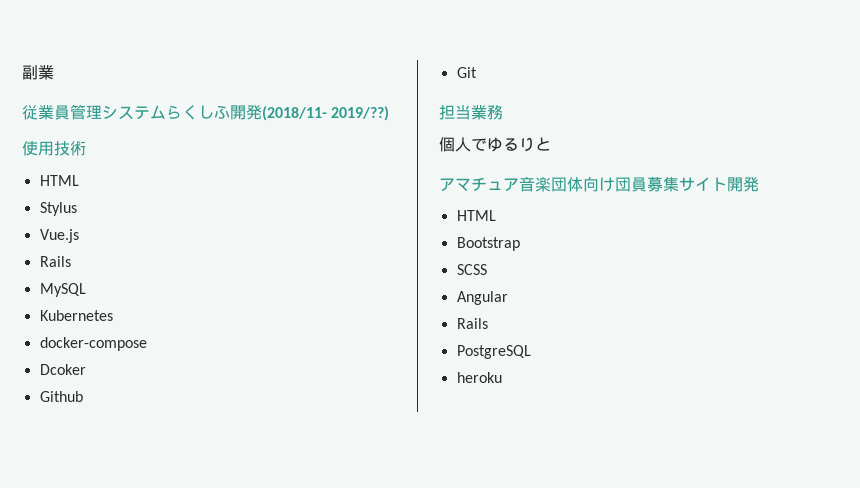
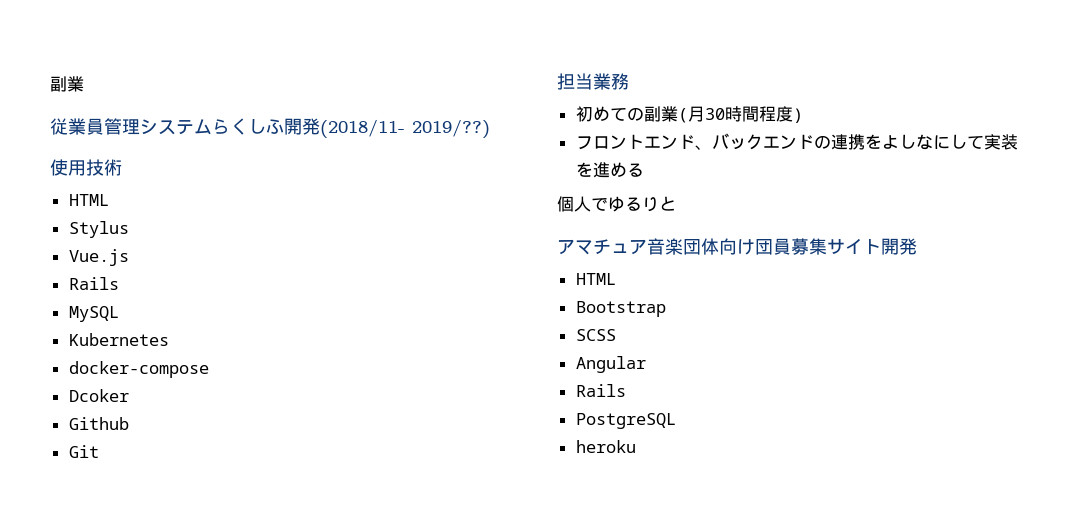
+ 初めての副業(月30時間程度)
+ フロントエンド、バックエンドの連携をよしなにして実装を進める

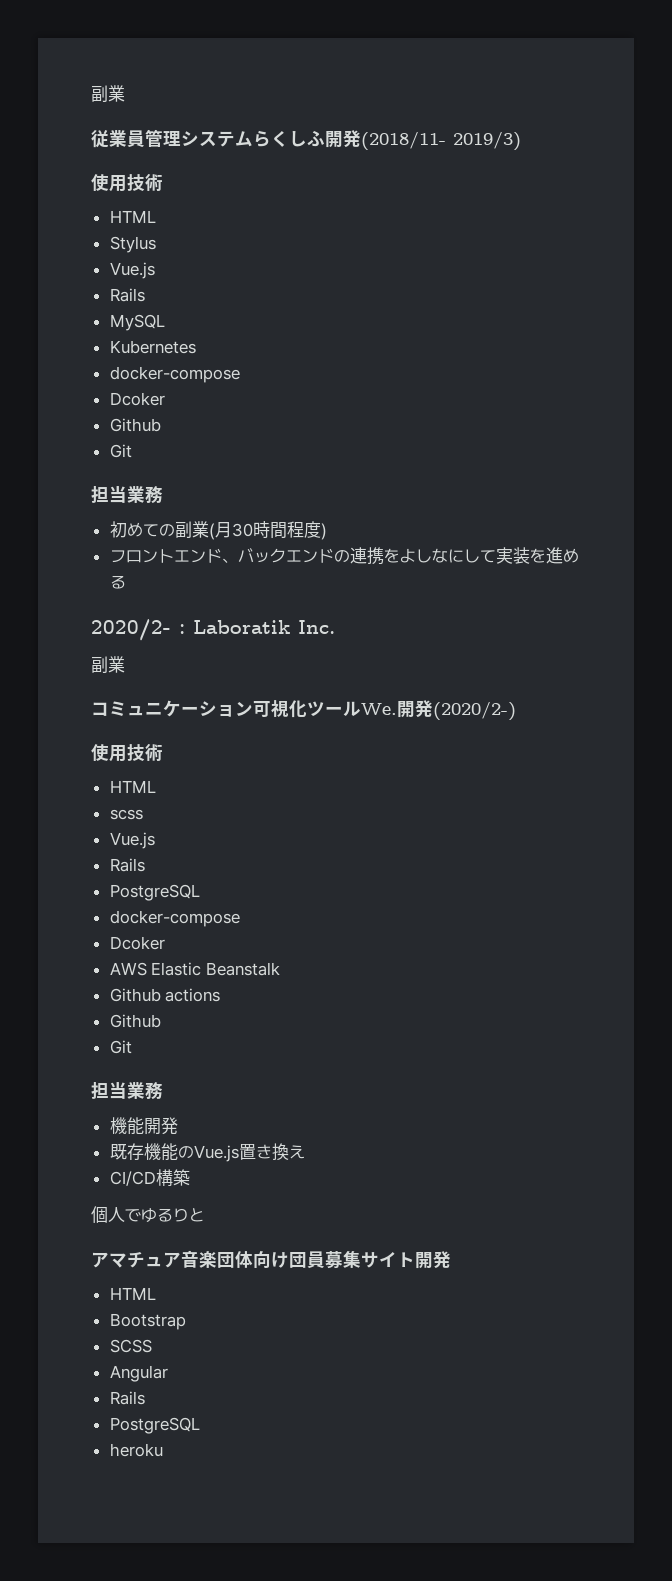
- 従業員管理システムらくしふ開発(2018/11- 2019/??)
+ 従業員管理システムらくしふ開発(2018/11- 2019/3)
+ 2020/2- : Laboratik Inc.
+ 副業
+ コミュニケーション可視化ツールWe.開発(2020/2-)
+ 使用技術
+ HTML
+ scss
+ Vue.js
+ Rails
+ PostgreSQL
+ docker-compose
+ Dcoker
+ AWS Elastic Beanstalk
+ Github actions
+ Github
+ Git
+ 担当業務
+ 機能開発
+ 既存機能のVue.js置き換え
+ CI/CD構築

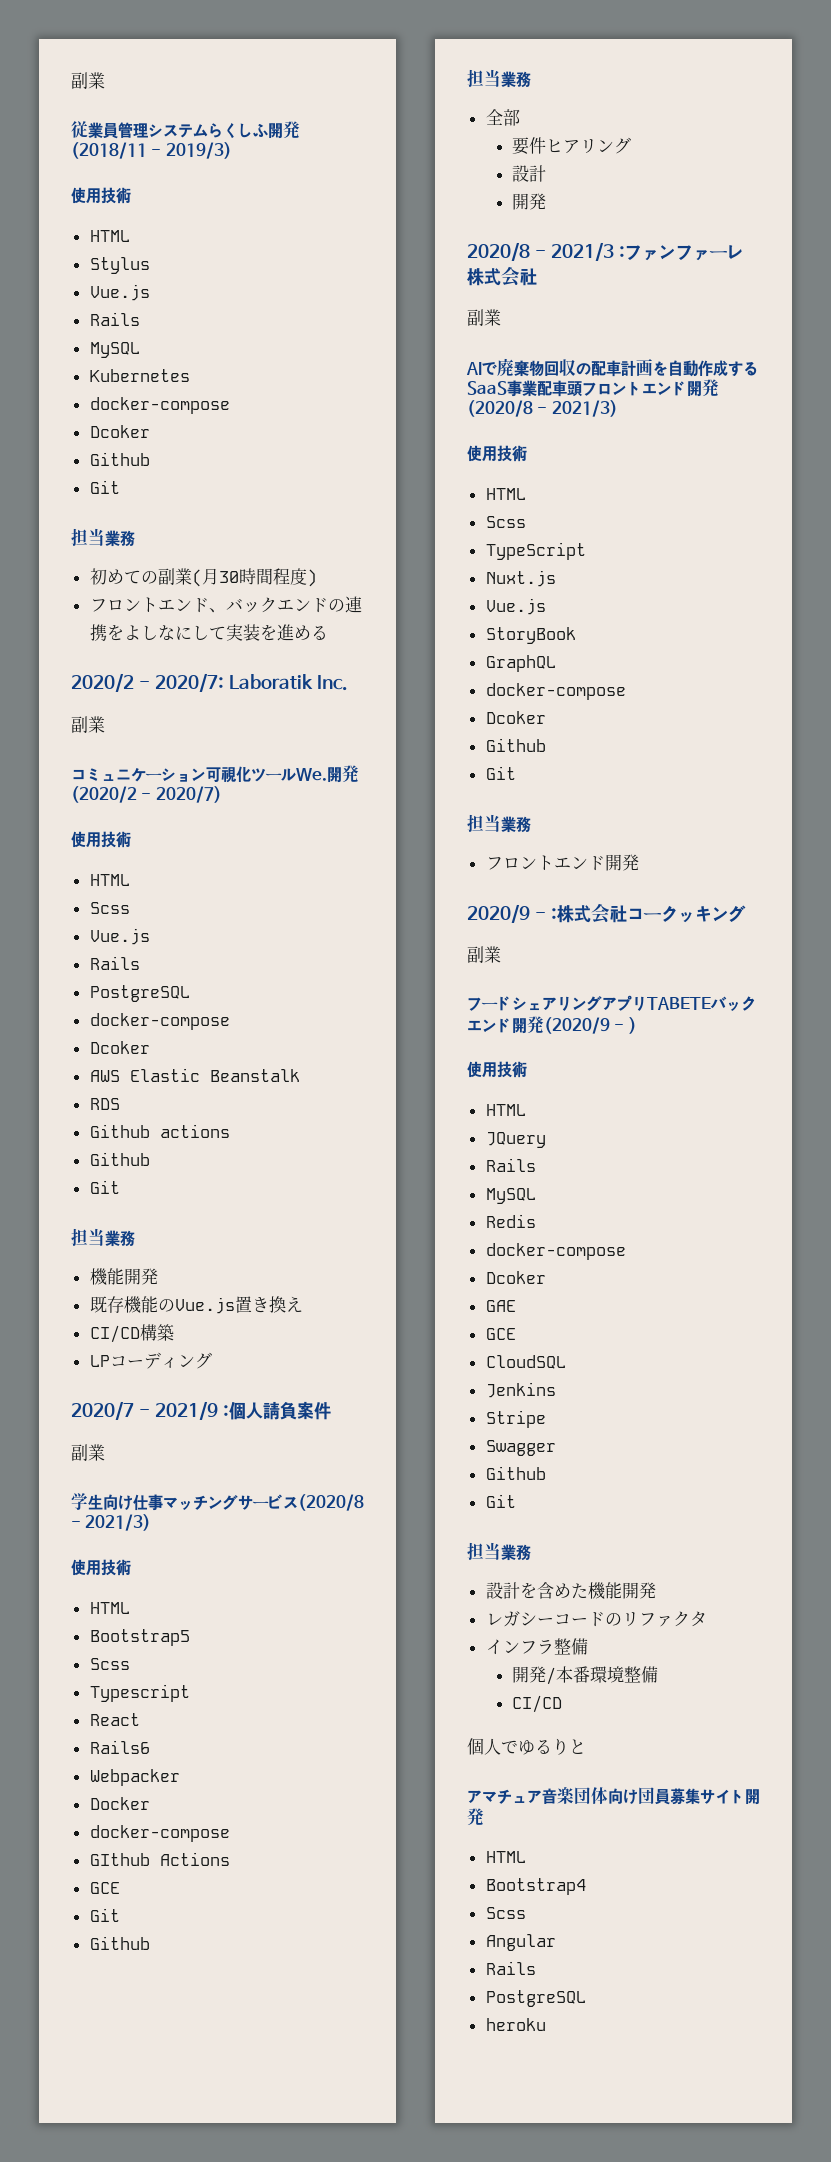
- 従業員管理システムらくしふ開発(2018/11- 2019/3)
+ 従業員管理システムらくしふ開発(2018/11 - 2019/3)
- 2020/2- : Laboratik Inc.
+ 2020/2 - 2020/7: Laboratik Inc.
- コミュニケーション可視化ツールWe.開発(2020/2-)
+ コミュニケーション可視化ツールWe.開発(2020/2 - 2020/7)
  使用技術
  HTML
- scss
+ Scss
+ RDS
+ LPコーディング
+ 2020/7 - 2021/9 :個人請負案件
+ 副業
+ 学生向け仕事マッチングサービス(2020/8 - 2021/3)
+ 使用技術
+ HTML
+ Bootstrap5
+ Scss
+ Typescript
+ React
+ Rails6
+ Webpacker
+ Docker
+ docker-compose
+ GIthub Actions
+ GCE
+ Git
+ Github
+ 担当業務
+ 全部
+ 要件ヒアリング
+ 設計
+ 開発
+ 2020/8 - 2021/3 :ファンファーレ株式会社
+ 副業
+ AIで廃棄物回収の配車計画を自動作成するSaaS事業配車頭フロントエンド開発(2020/8 - 2021/3)
+ 使用技術
+ HTML
+ Scss
+ TypeScript
+ Nuxt.js
+ Vue.js
+ StoryBook
+ GraphQL
+ docker-compose
+ Dcoker
+ Github
+ Git
+ 担当業務
+ フロントエンド開発
+ 2020/9 - :株式会社コークッキング
+ 副業
+ フードシェアリングアプリTABETEバックエンド開発(2020/9 - )
+ 使用技術
+ HTML
+ JQuery
+ Rails
+ MySQL
+ Redis
+ docker-compose
+ Dcoker
+ GAE
+ GCE
+ CloudSQL
+ Jenkins
+ Stripe
+ Swagger
+ Github
+ Git
+ 担当業務
+ 設計を含めた機能開発
+ レガシーコードのリファクタ
+ インフラ整備
+ 開発/本番環境整備
+ CI/CD
- Bootstrap
- SCSS
+ Bootstrap4
+ Scss

